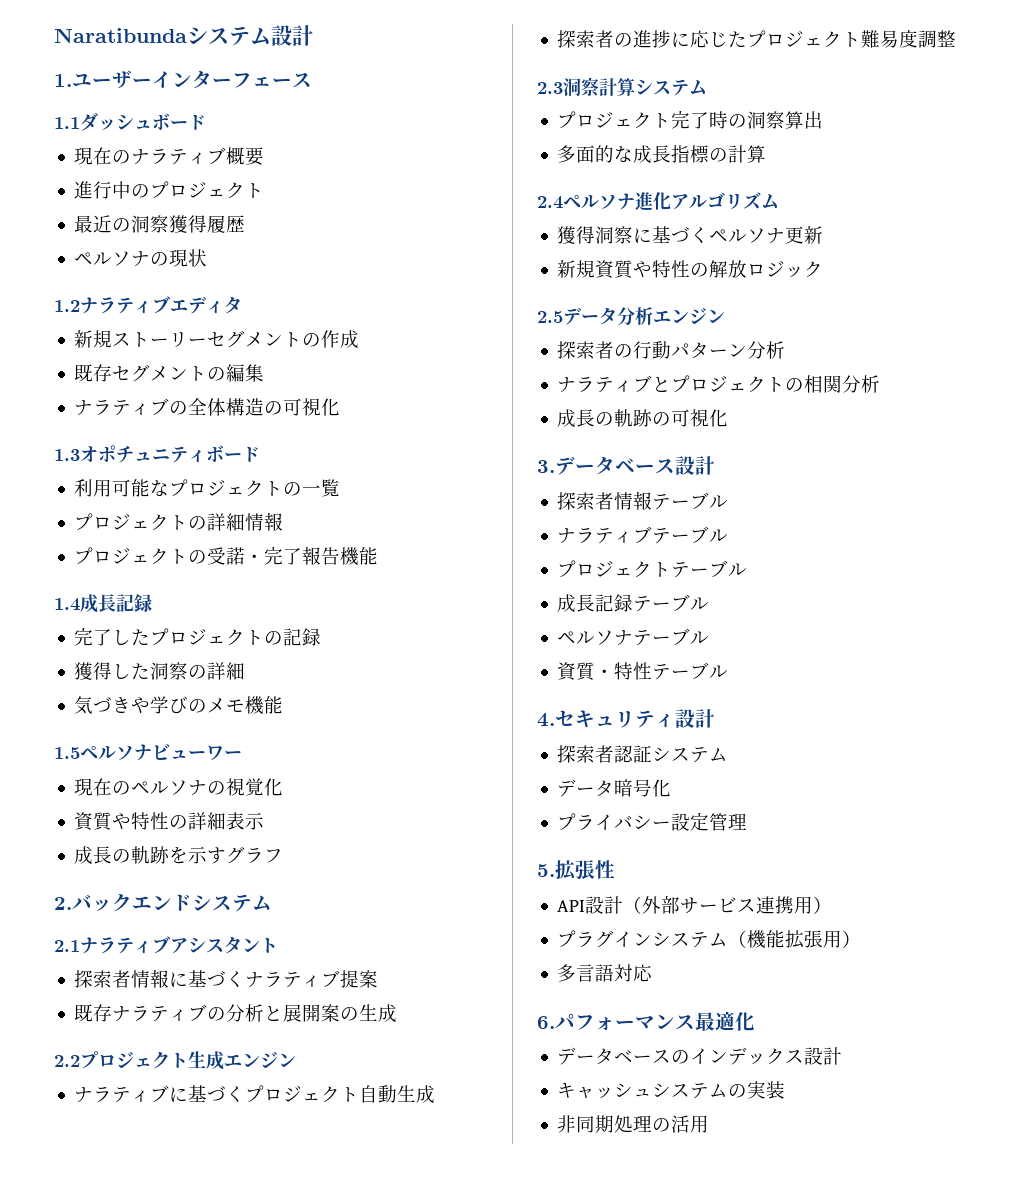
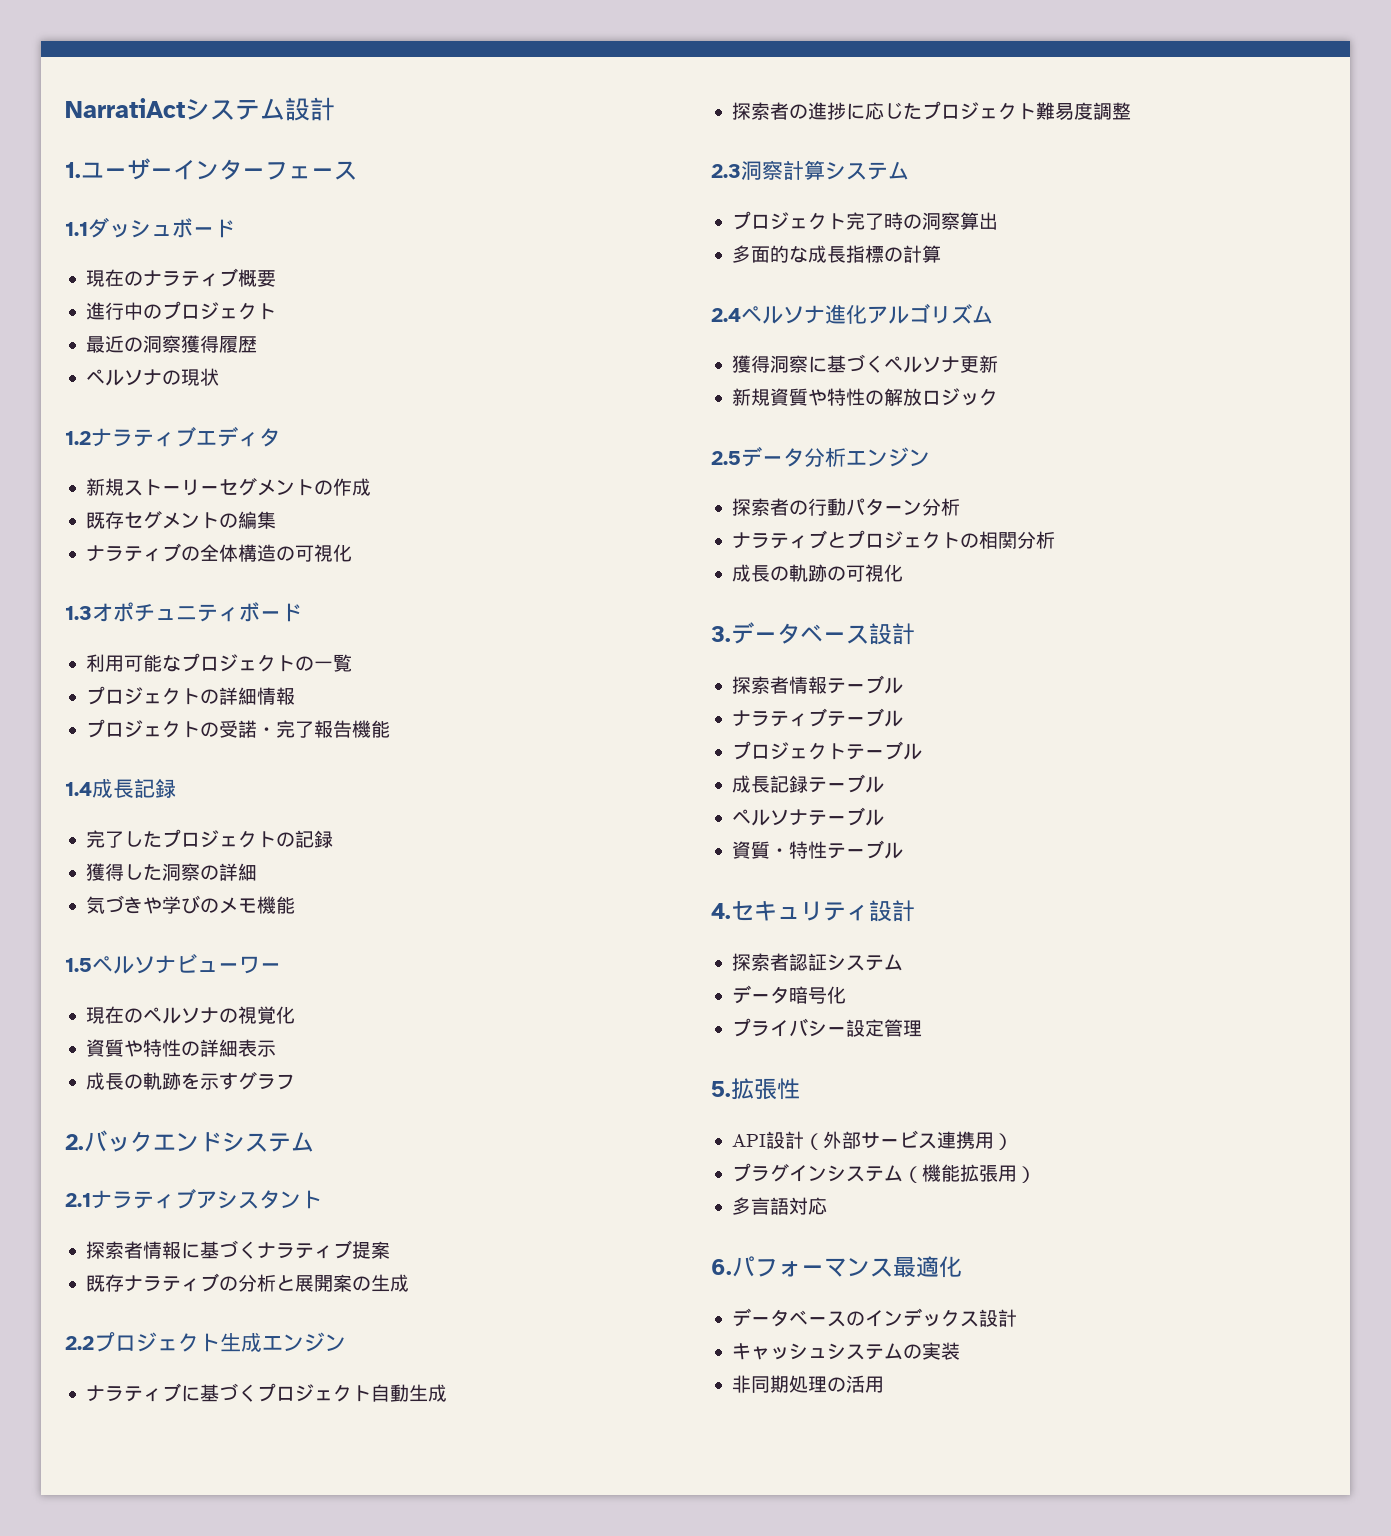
- Naratibundaシステム設計
+ NarratiActシステム設計

